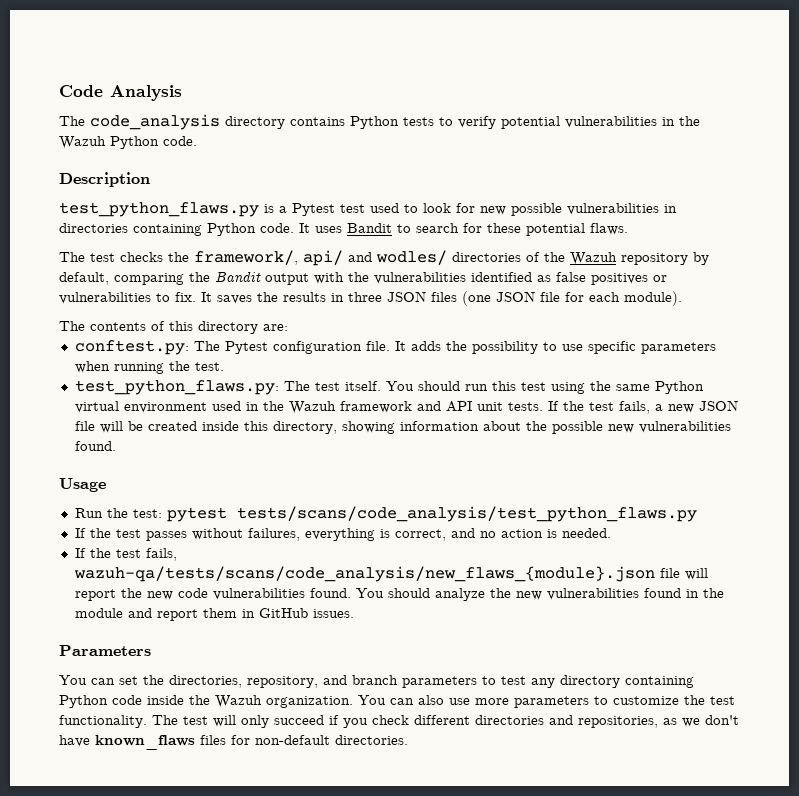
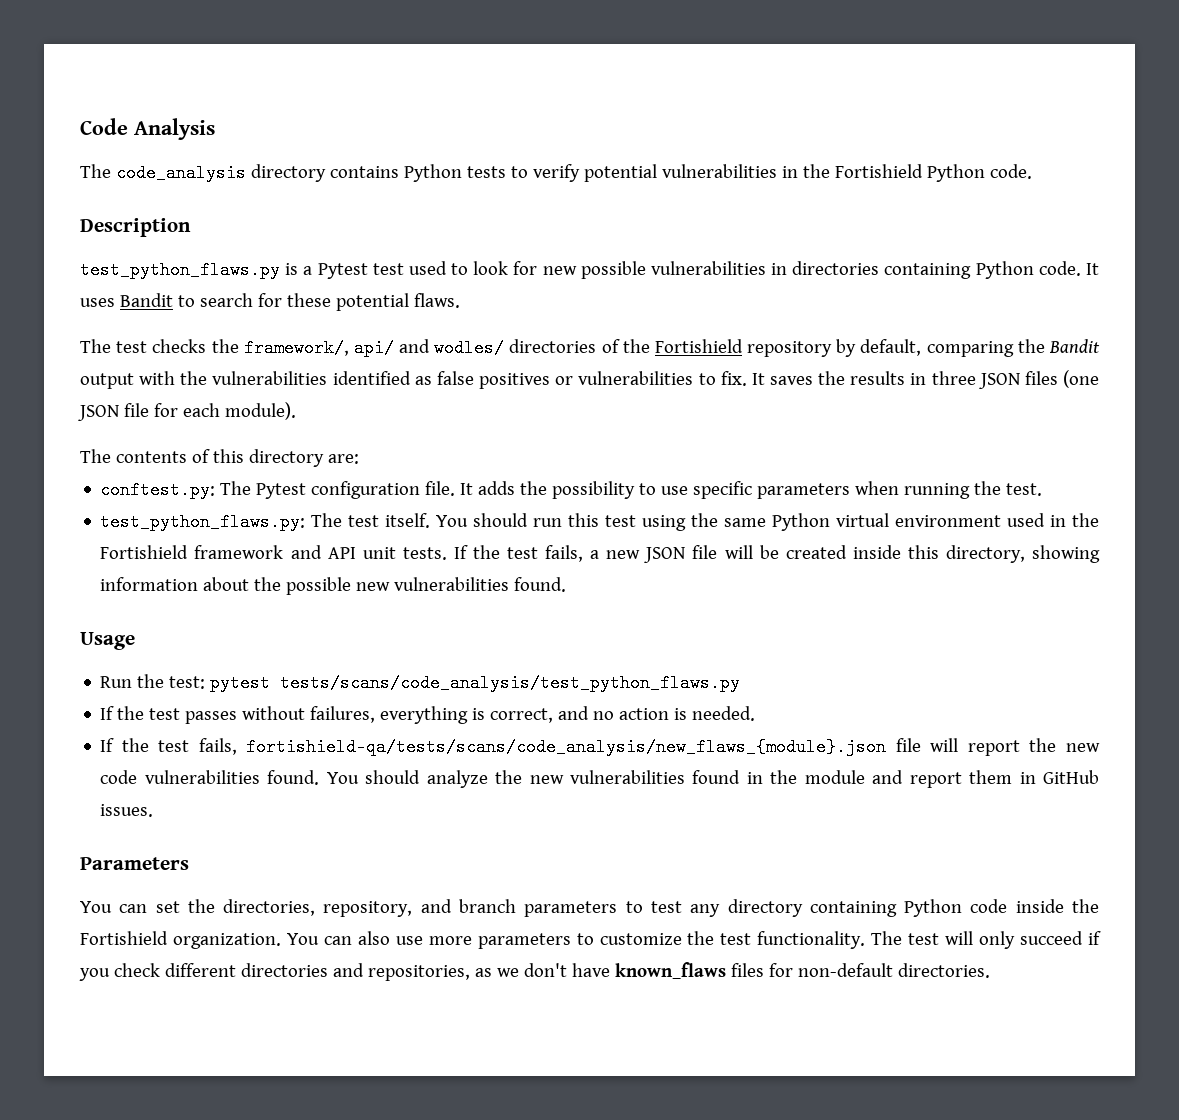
- The code_analysis directory contains Python tests to verify potential vulnerabilities in the Wazuh Python code.
+ The code_analysis directory contains Python tests to verify potential vulnerabilities in the Fortishield Python code.
- The test checks the framework/, api/ and wodles/ directories of the Wazuh repository by default, comparing the Bandit output with the vulnerabilities identified as false positives or vulnerabilities to fix.
+ The test checks the framework/, api/ and wodles/ directories of the Fortishield repository by default, comparing the Bandit output with the vulnerabilities identified as false positives or vulnerabilities to fix.
- You should run this test using the same Python virtual environment used in the Wazuh framework and API unit tests.
+ You should run this test using the same Python virtual environment used in the Fortishield framework and API unit tests.
- If the test fails, wazuh-qa/tests/scans/code_analysis/new_flaws_{module}.json file will report the new code vulnerabilities found.
+ If the test fails, fortishield-qa/tests/scans/code_analysis/new_flaws_{module}.json file will report the new code vulnerabilities found.
- You can set the directories, repository, and branch parameters to test any directory containing Python code inside the Wazuh organization.
+ You can set the directories, repository, and branch parameters to test any directory containing Python code inside the Fortishield organization.

